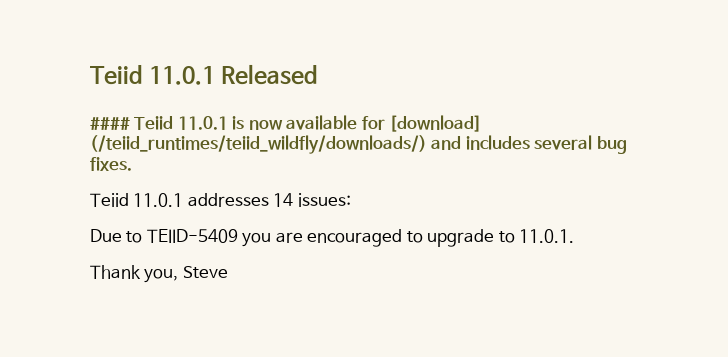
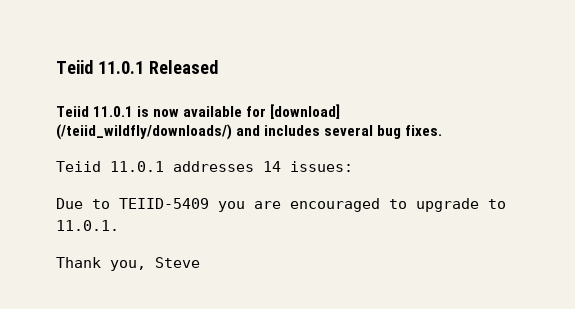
- #### Teiid 11.0.1 is now available for [download] (/teiid_runtimes/teiid_wildfly/downloads/) and includes several bug fixes.
+ Teiid 11.0.1 is now available for [download] (/teiid_wildfly/downloads/) and includes several bug fixes.

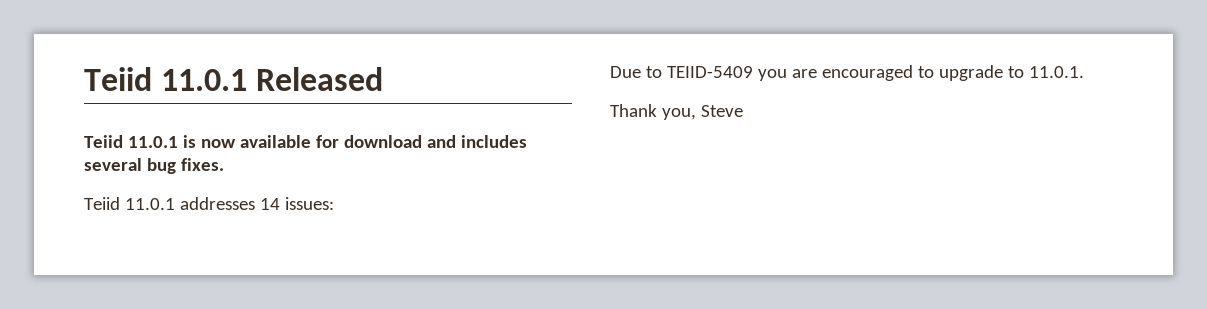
- Teiid 11.0.1 is now available for [download] (/teiid_wildfly/downloads/) and includes several bug fixes.
+ Teiid 11.0.1 is now available for download and includes several bug fixes.

